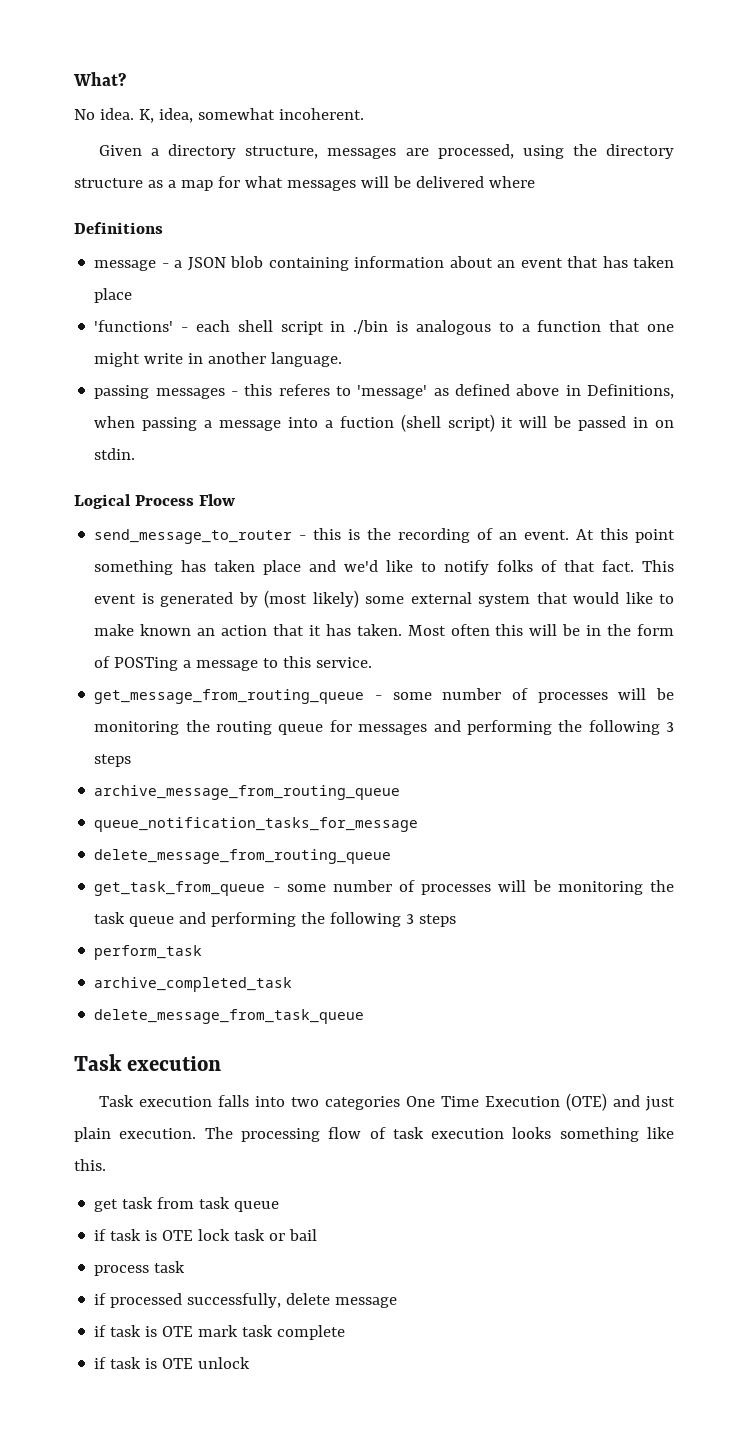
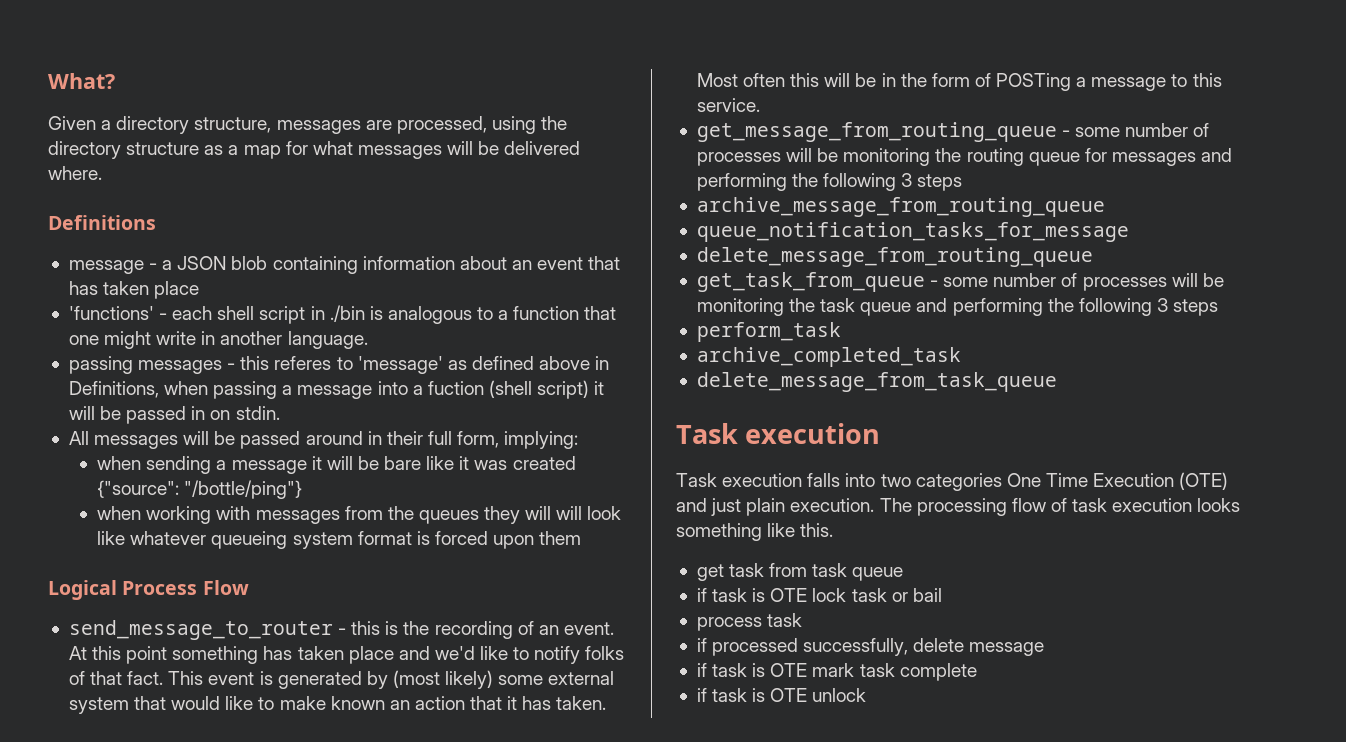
- No idea. K, idea, somewhat incoherent.
- Given a directory structure, messages are processed, using the directory structure as a map for what messages will be delivered where
+ Given a directory structure, messages are processed, using the directory structure as a map for what messages will be delivered where.
+ All messages will be passed around in their full form, implying:
+ when sending a message it will be bare like it was created {"source": "/bottle/ping"}
+ when working with messages from the queues they will will look like whatever queueing system format is forced upon them

